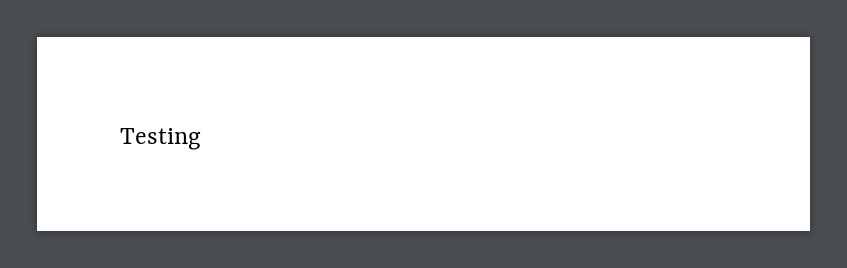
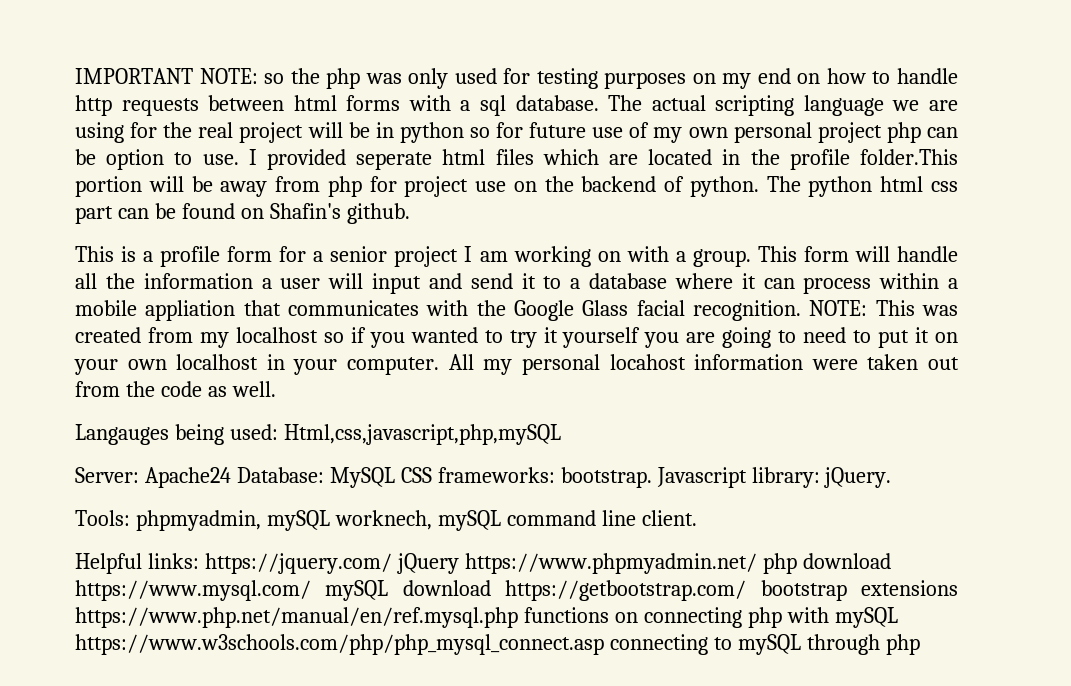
- Testing
+ IMPORTANT NOTE: so the php was only used for testing purposes on my end on how to handle http requests between html forms with a sql database. The actual scripting language we are using for the real project will be in python so for future use of my own personal project php can be option to use. I provided seperate html files which are located in the profile folder.This portion will be away from php for project use on the backend of python. The python html css part can be found on Shafin's github.
+ This is a profile form for a senior project I am working on with a group. This form will handle all the information a user will input and send it to a database where it can process within a mobile appliation that communicates with the Google Glass facial recognition. NOTE: This was created from my localhost so if you wanted to try it yourself you are going to need to put it on your own localhost in your computer. All my personal locahost information were taken out from the code as well.
+ Langauges being used: Html,css,javascript,php,mySQL
+ Server: Apache24 Database: MySQL CSS frameworks: bootstrap. Javascript library: jQuery.
+ Tools: phpmyadmin, mySQL worknech, mySQL command line client.
+ Helpful links: https://jquery.com/ jQuery https://www.phpmyadmin.net/ php download https://www.mysql.com/ mySQL download https://getbootstrap.com/ bootstrap extensions https://www.php.net/manual/en/ref.mysql.php functions on connecting php with mySQL https://www.w3schools.com/php/php_mysql_connect.asp connecting to mySQL through php

